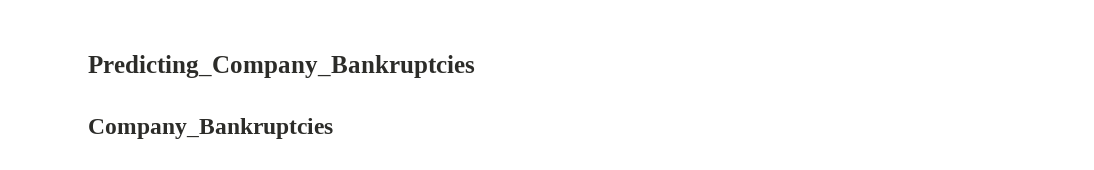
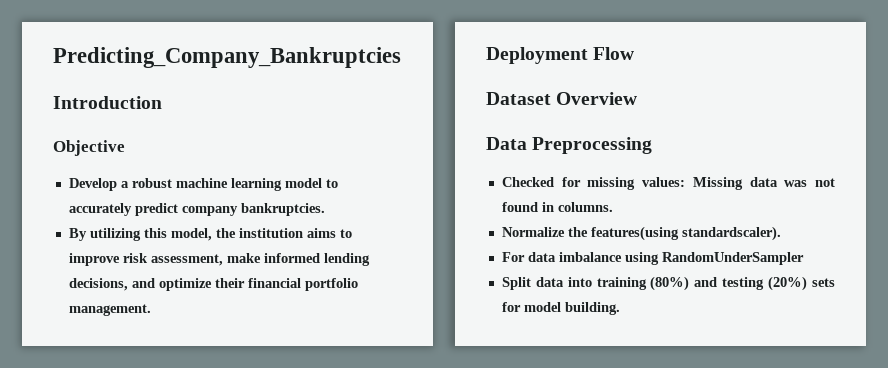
- Company_Bankruptcies
+ Introduction
+ Objective
+ Develop a robust machine learning model to accurately predict company bankruptcies.
+ By utilizing this model, the institution aims to improve risk assessment, make informed lending decisions, and optimize their financial portfolio management.
+ Deployment Flow
+ Dataset Overview
+ Data Preprocessing
+ Checked for missing values: Missing data was not found in columns.
+ Normalize the features(using standardscaler).
+ For data imbalance using RandomUnderSampler
+ Split data into training (80%) and testing (20%) sets for model building.

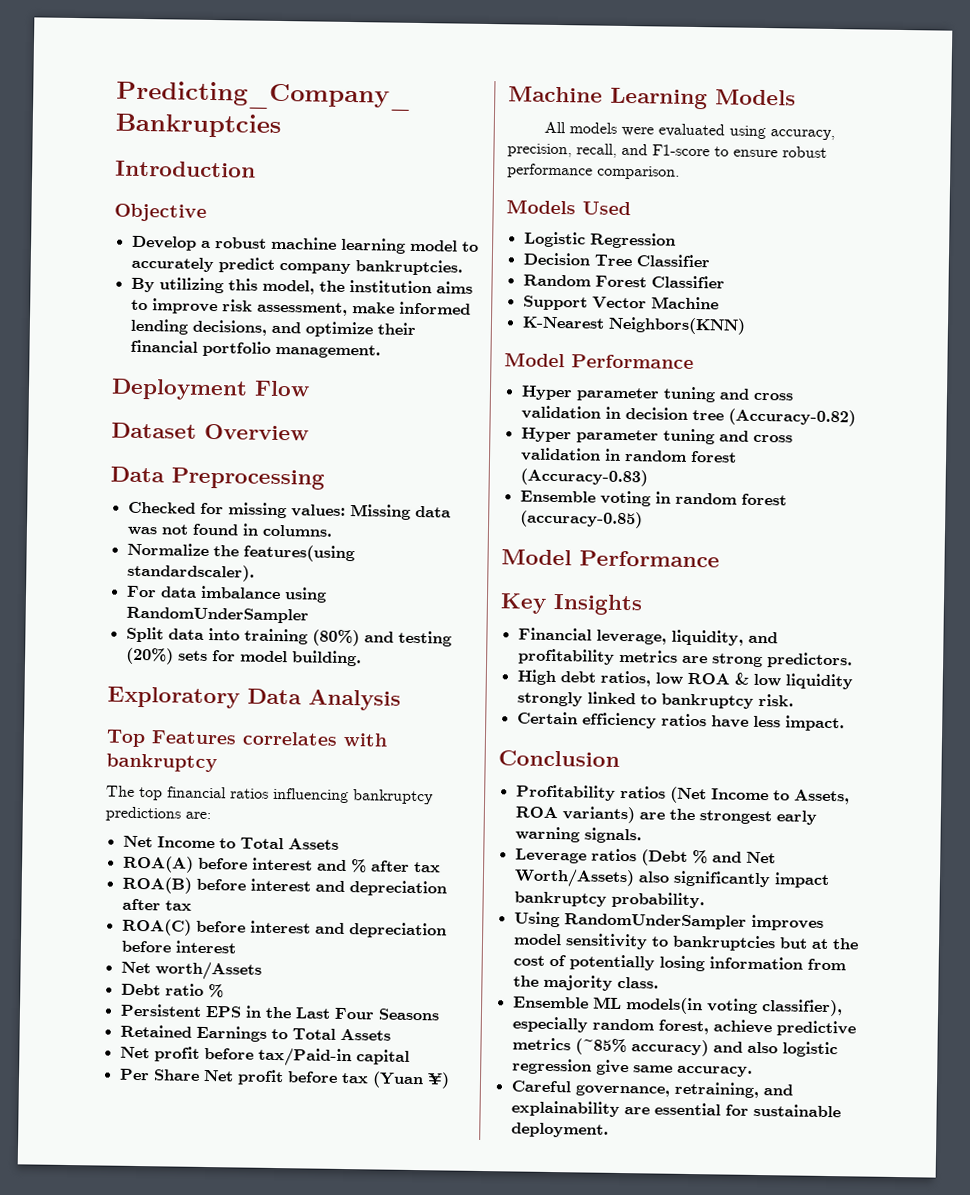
+ Exploratory Data Analysis
+ Top Features correlates with bankruptcy
+ The top financial ratios influencing bankruptcy predictions are:
+ Net Income to Total Assets
+ ROA(A) before interest and % after tax
+ ROA(B) before interest and depreciation after tax
+ ROA(C) before interest and depreciation before interest
+ Net worth/Assets
+ Debt ratio %
+ Persistent EPS in the Last Four Seasons
+ Retained Earnings to Total Assets
+ Net profit before tax/Paid-in capital
+ Per Share Net profit before tax (Yuan ¥)
+ Machine Learning Models
+ All models were evaluated using accuracy, precision, recall, and F1-score to ensure robust performance comparison.
+ Models Used
+ Logistic Regression
+ Decision Tree Classifier
+ Random Forest Classifier
+ Support Vector Machine
+ K-Nearest Neighbors(KNN)
+ Model Performance
+ Hyper parameter tuning and cross validation in decision tree (Accuracy-0.82)
+ Hyper parameter tuning and cross validation in random forest (Accuracy-0.83)
+ Ensemble voting in random forest (accuracy-0.85)
+ Model Performance
+ Key Insights
+ Financial leverage, liquidity, and profitability metrics are strong predictors.
+ High debt ratios, low ROA & low liquidity strongly linked to bankruptcy risk.
+ Certain efficiency ratios have less impact.
+ Conclusion
+ Profitability ratios (Net Income to Assets, ROA variants) are the strongest early warning signals.
+ Leverage ratios (Debt % and Net Worth/Assets) also significantly impact bankruptcy probability.
+ Using RandomUnderSampler improves model sensitivity to bankruptcies but at the cost of potentially losing information from the majority class.
+ Ensemble ML models(in voting classifier), especially random forest, achieve predictive metrics (~85% accuracy) and also logistic regression give same accuracy.
+ Careful governance, retraining, and explainability are essential for sustainable deployment.

